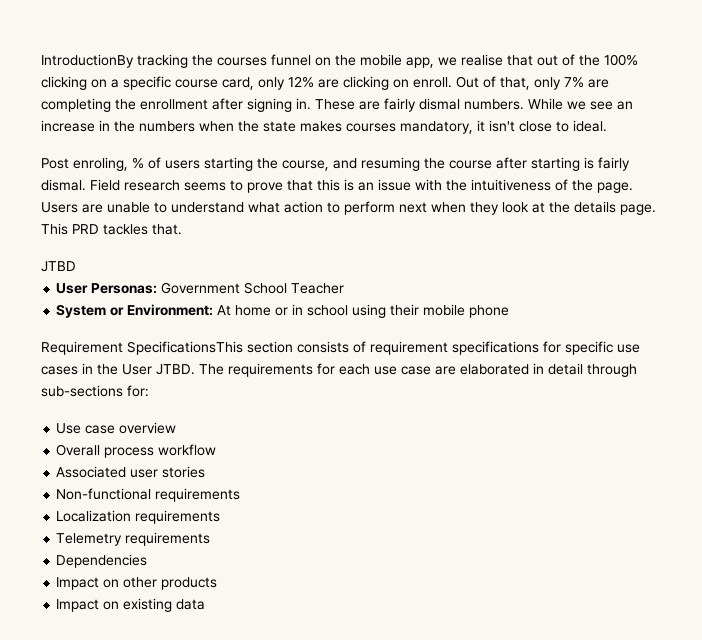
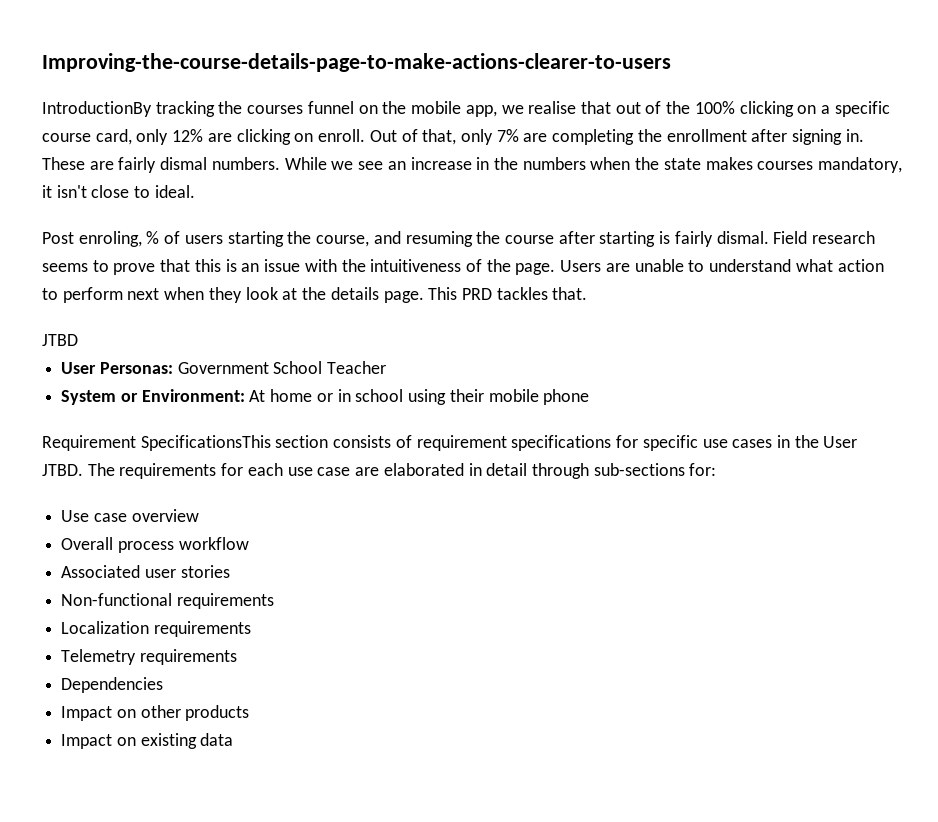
+ Improving-the-course-details-page-to-make-actions-clearer-to-users

